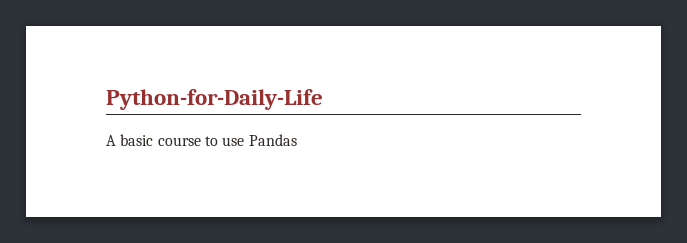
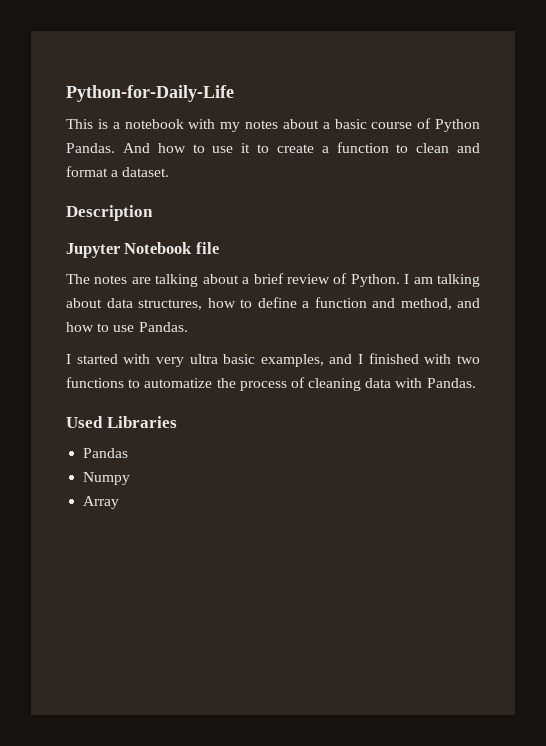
- A basic course to use Pandas
+ This is a notebook with my notes about a basic course of Python Pandas. And how to use it to create a function to clean and format a dataset.
+ Description
+ Jupyter Notebook file
+ The notes are talking about a brief review of Python. I am talking about data structures, how to define a function and method, and how to use Pandas.
+ I started with very ultra basic examples, and I finished with two functions to automatize the process of cleaning data with Pandas.
+ Used Libraries
+ Pandas
+ Numpy
+ Array

